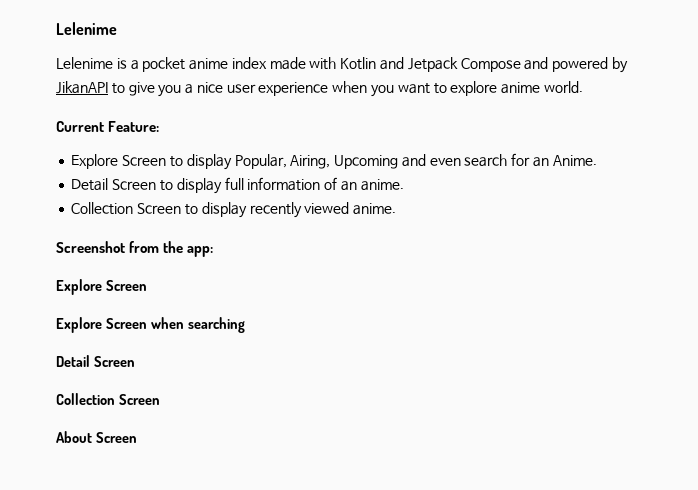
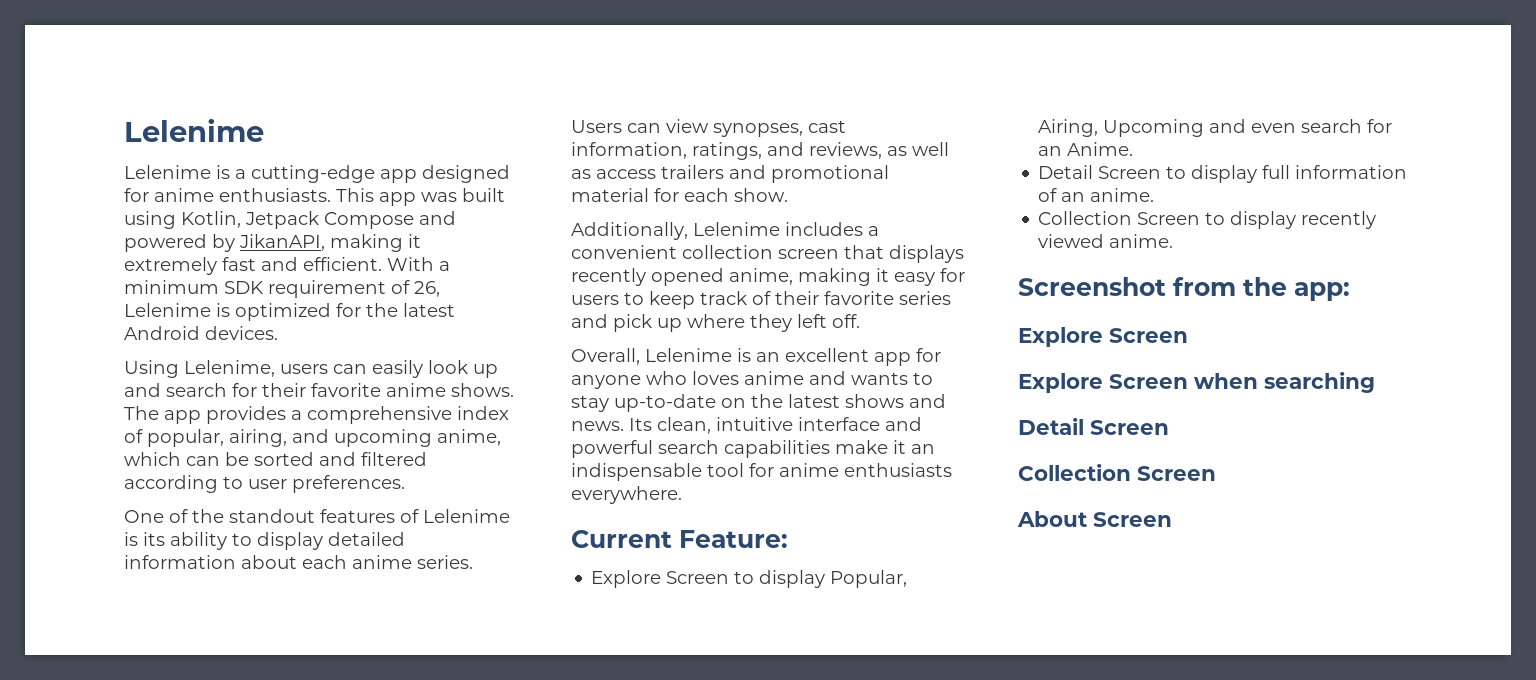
- Lelenime is a pocket anime index made with Kotlin and Jetpack Compose and powered by JikanAPI to give you a nice user experience when you want to explore anime world.
+ Lelenime is a cutting-edge app designed for anime enthusiasts. This app was built using Kotlin, Jetpack Compose and powered by JikanAPI, making it extremely fast and efficient. With a minimum SDK requirement of 26, Lelenime is optimized for the latest Android devices.
+ Using Lelenime, users can easily look up and search for their favorite anime shows. The app provides a comprehensive index of popular, airing, and upcoming anime, which can be sorted and filtered according to user preferences.
+ One of the standout features of Lelenime is its ability to display detailed information about each anime series. Users can view synopses, cast information, ratings, and reviews, as well as access trailers and promotional material for each show.
+ Additionally, Lelenime includes a convenient collection screen that displays recently opened anime, making it easy for users to keep track of their favorite series and pick up where they left off.
+ Overall, Lelenime is an excellent app for anyone who loves anime and wants to stay up-to-date on the latest shows and news. Its clean, intuitive interface and powerful search capabilities make it an indispensable tool for anime enthusiasts everywhere.

